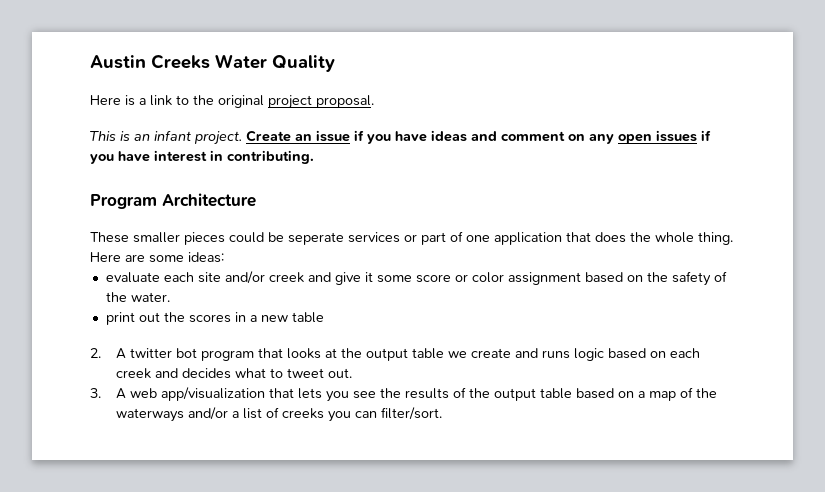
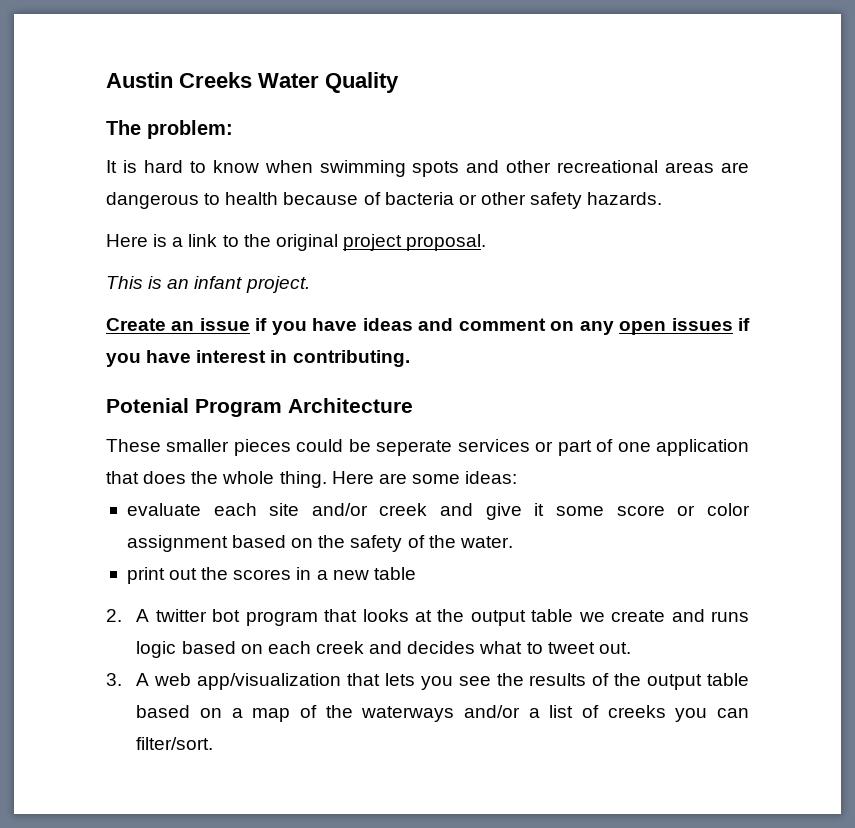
+ The problem:
+ It is hard to know when swimming spots and other recreational areas are dangerous to health because of bacteria or other safety hazards.
- This is an infant project. Create an issue if you have ideas and comment on any open issues if you have interest in contributing.
+ This is an infant project.
+ Create an issue if you have ideas and comment on any open issues if you have interest in contributing.
- Program Architecture
+ Potenial Program Architecture

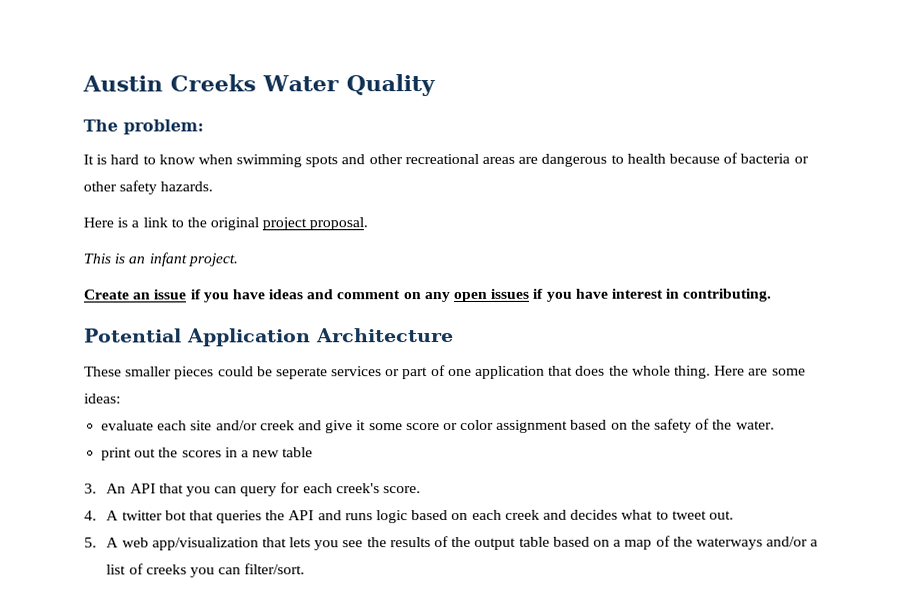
- Potenial Program Architecture
+ Potential Application Architecture
- 2. A twitter bot program that looks at the output table we create and runs logic based on each creek and decides what to tweet out.
+ 3. An API that you can query for each creek's score.
+ 4. A twitter bot that queries the API and runs logic based on each creek and decides what to tweet out.
- 3. A web app/visualization that lets you see the results of the output table based on a map of the waterways and/or a list of creeks you can filter/sort.
+ 5. A web app/visualization that lets you see the results of the output table based on a map of the waterways and/or a list of creeks you can filter/sort.

